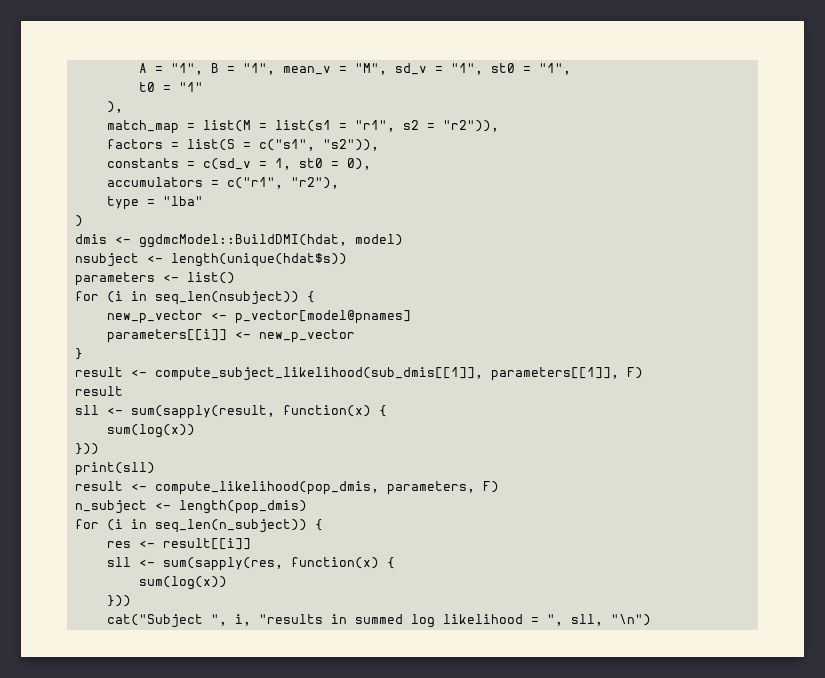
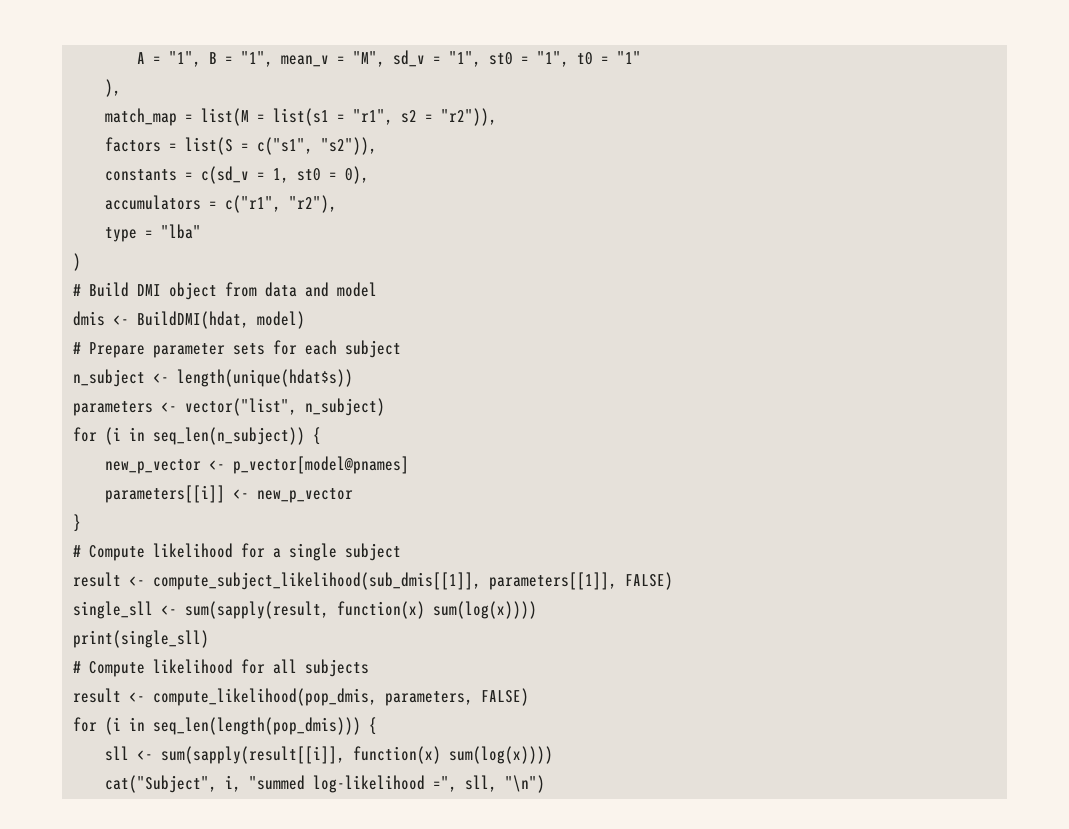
- A = "1", B = "1", mean_v = "M", sd_v = "1", st0 = "1",
- t0 = "1"
+ A = "1", B = "1", mean_v = "M", sd_v = "1", st0 = "1", t0 = "1"
+ # Build DMI object from data and model
- dmis <- ggdmcModel::BuildDMI(hdat, model)
+ dmis <- BuildDMI(hdat, model)
- nsubject <- length(unique(hdat$s))
+ # Prepare parameter sets for each subject
+ n_subject <- length(unique(hdat$s))
- parameters <- list()
- for (i in seq_len(nsubject)) {
+ parameters <- vector("list", n_subject)
+ for (i in seq_len(n_subject)) {
- result <- compute_subject_likelihood(sub_dmis[[1]], parameters[[1]], F)
- result
- sll <- sum(sapply(result, function(x) {
- sum(log(x))
- }))
- print(sll)
+ # Compute likelihood for a single subject
+ result <- compute_subject_likelihood(sub_dmis[[1]], parameters[[1]], FALSE)
+ single_sll <- sum(sapply(result, function(x) sum(log(x))))
+ print(single_sll)
+ # Compute likelihood for all subjects
- result <- compute_likelihood(pop_dmis, parameters, F)
- n_subject <- length(pop_dmis)
- for (i in seq_len(n_subject)) {
- res <- result[[i]]
- sll <- sum(sapply(res, function(x) {
- sum(log(x))
- }))
- cat("Subject ", i, "results in summed log likelihood = ", sll, "\n")
+ result <- compute_likelihood(pop_dmis, parameters, FALSE)
+ for (i in seq_len(length(pop_dmis))) {
+ sll <- sum(sapply(result[[i]], function(x) sum(log(x))))
+ cat("Subject", i, "summed log-likelihood =", sll, "\n")

